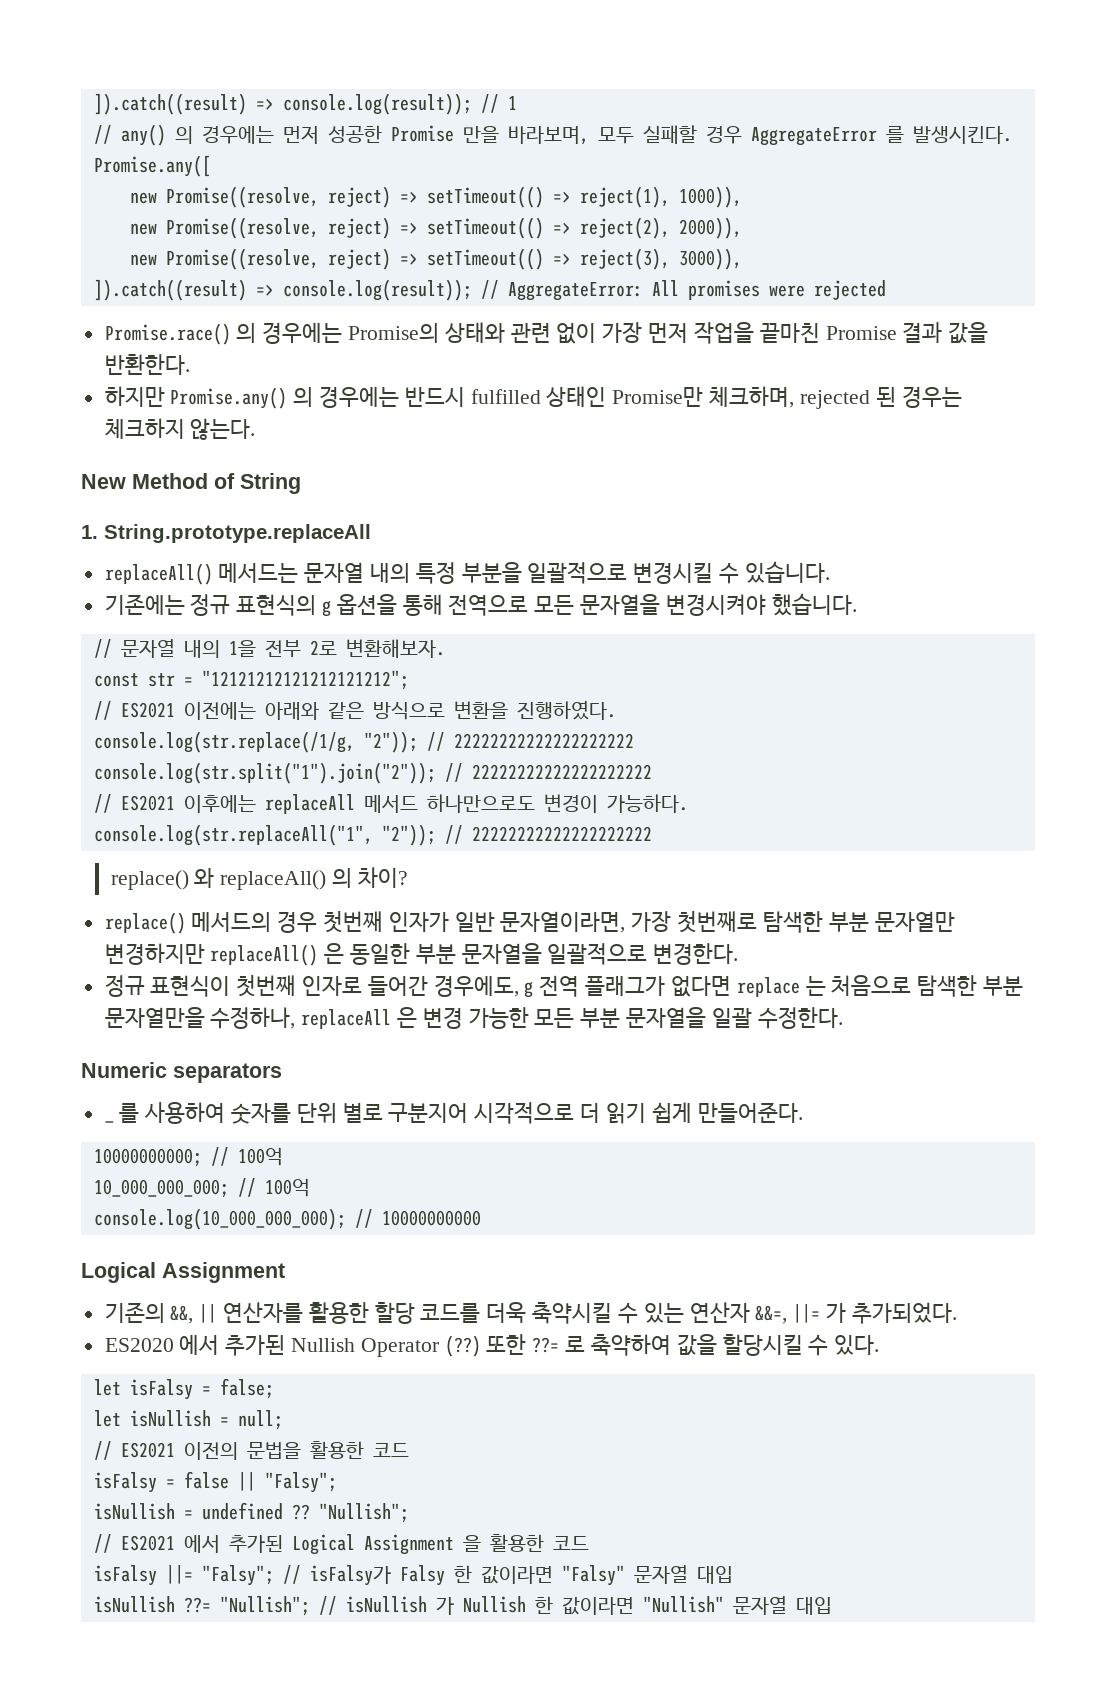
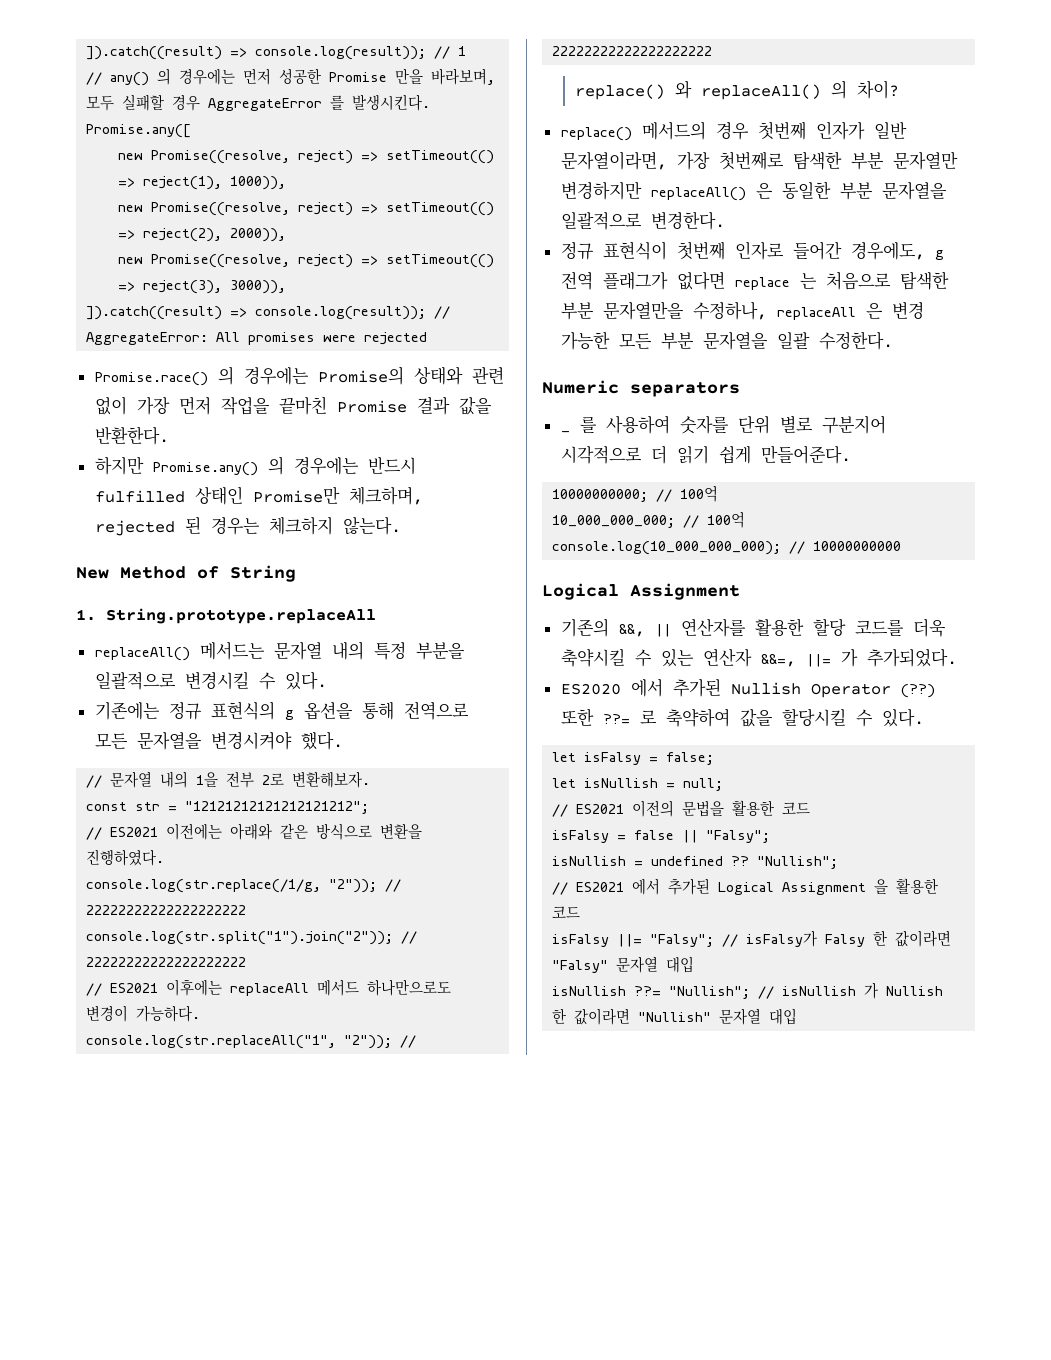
- replaceAll() 메서드는 문자열 내의 특정 부분을 일괄적으로 변경시킬 수 있습니다.
+ replaceAll() 메서드는 문자열 내의 특정 부분을 일괄적으로 변경시킬 수 있다.
- 기존에는 정규 표현식의 g 옵션을 통해 전역으로 모든 문자열을 변경시켜야 했습니다.
+ 기존에는 정규 표현식의 g 옵션을 통해 전역으로 모든 문자열을 변경시켜야 했다.

